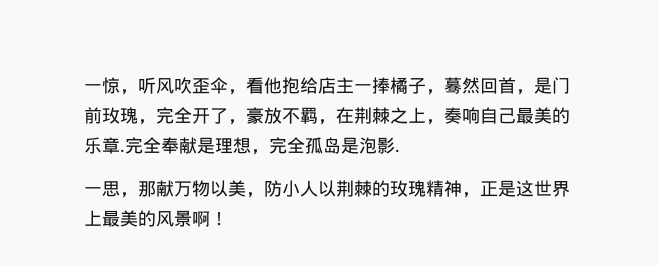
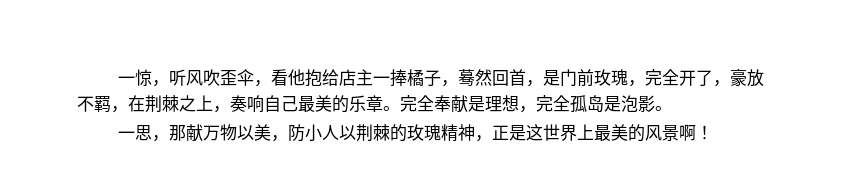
- 一惊，听风吹歪伞，看他抱给店主一捧橘子，蓦然回首，是门前玫瑰，完全开了，豪放不羁，在荆棘之上，奏响自己最美的乐章.
+ 一惊，听风吹歪伞，看他抱给店主一捧橘子，蓦然回首，是门前玫瑰，完全开了，豪放不羁，在荆棘之上，奏响自己最美的乐章。
- 完全奉献是理想，完全孤岛是泡影.
+ 完全奉献是理想，完全孤岛是泡影。

